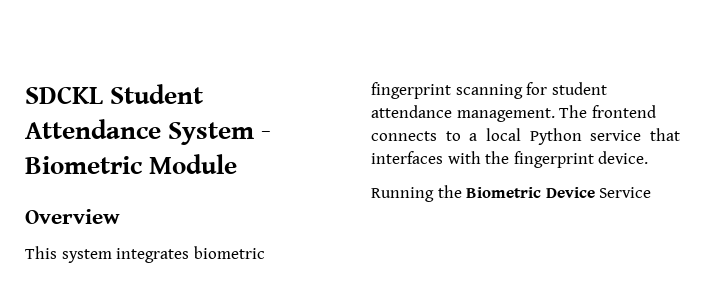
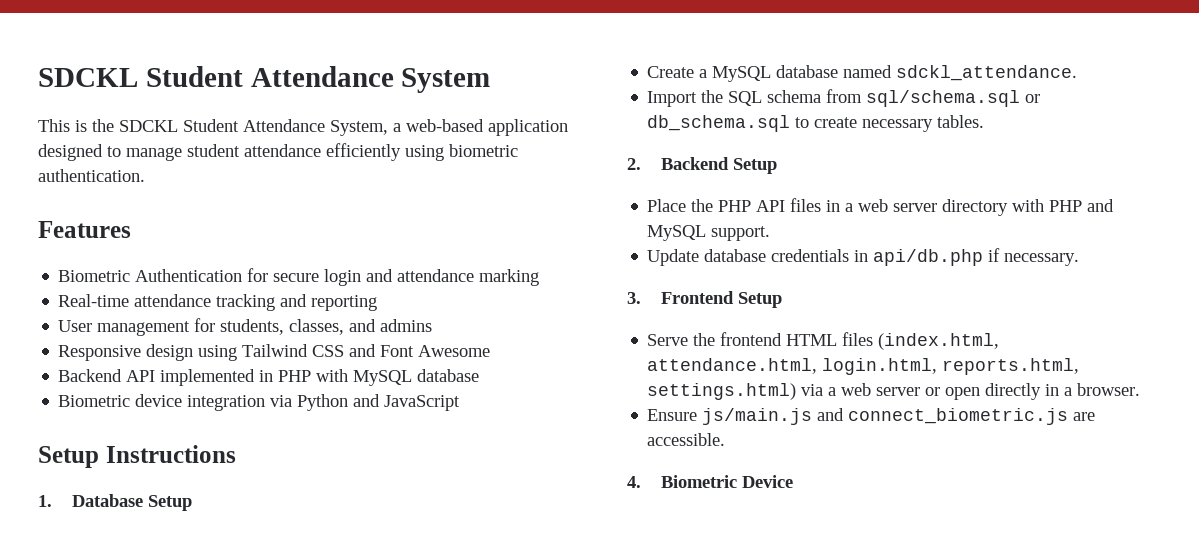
- SDCKL Student Attendance System - Biometric Module
- Overview
- This system integrates biometric fingerprint scanning for student attendance management. The frontend connects to a local Python service that interfaces with the fingerprint device.
- Running the Biometric Device Service
+ SDCKL Student Attendance System
+ This is the SDCKL Student Attendance System, a web-based application designed to manage student attendance efficiently using biometric authentication.
+ Features
+ Biometric Authentication for secure login and attendance marking
+ Real-time attendance tracking and reporting
+ User management for students, classes, and admins
+ Responsive design using Tailwind CSS and Font Awesome
+ Backend API implemented in PHP with MySQL database
+ Biometric device integration via Python and JavaScript
+ Setup Instructions
+ 1. Database Setup
+ Create a MySQL database named sdckl_attendance.
+ Import the SQL schema from sql/schema.sql or db_schema.sql to create necessary tables.
+ 2. Backend Setup
+ Place the PHP API files in a web server directory with PHP and MySQL support.
+ Update database credentials in api/db.php if necessary.
+ 3. Frontend Setup
+ Serve the frontend HTML files (index.html, attendance.html, login.html, reports.html, settings.html) via a web server or open directly in a browser.
+ Ensure js/main.js and connect_biometric.js are accessible.
+ 4. Biometric Device

